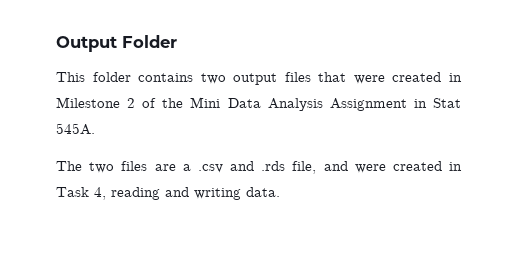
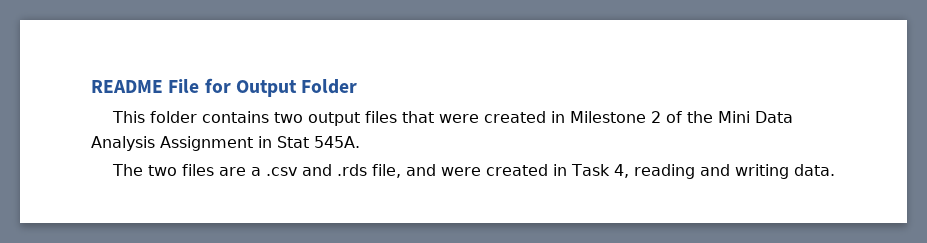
- Output Folder
+ README File for Output Folder

